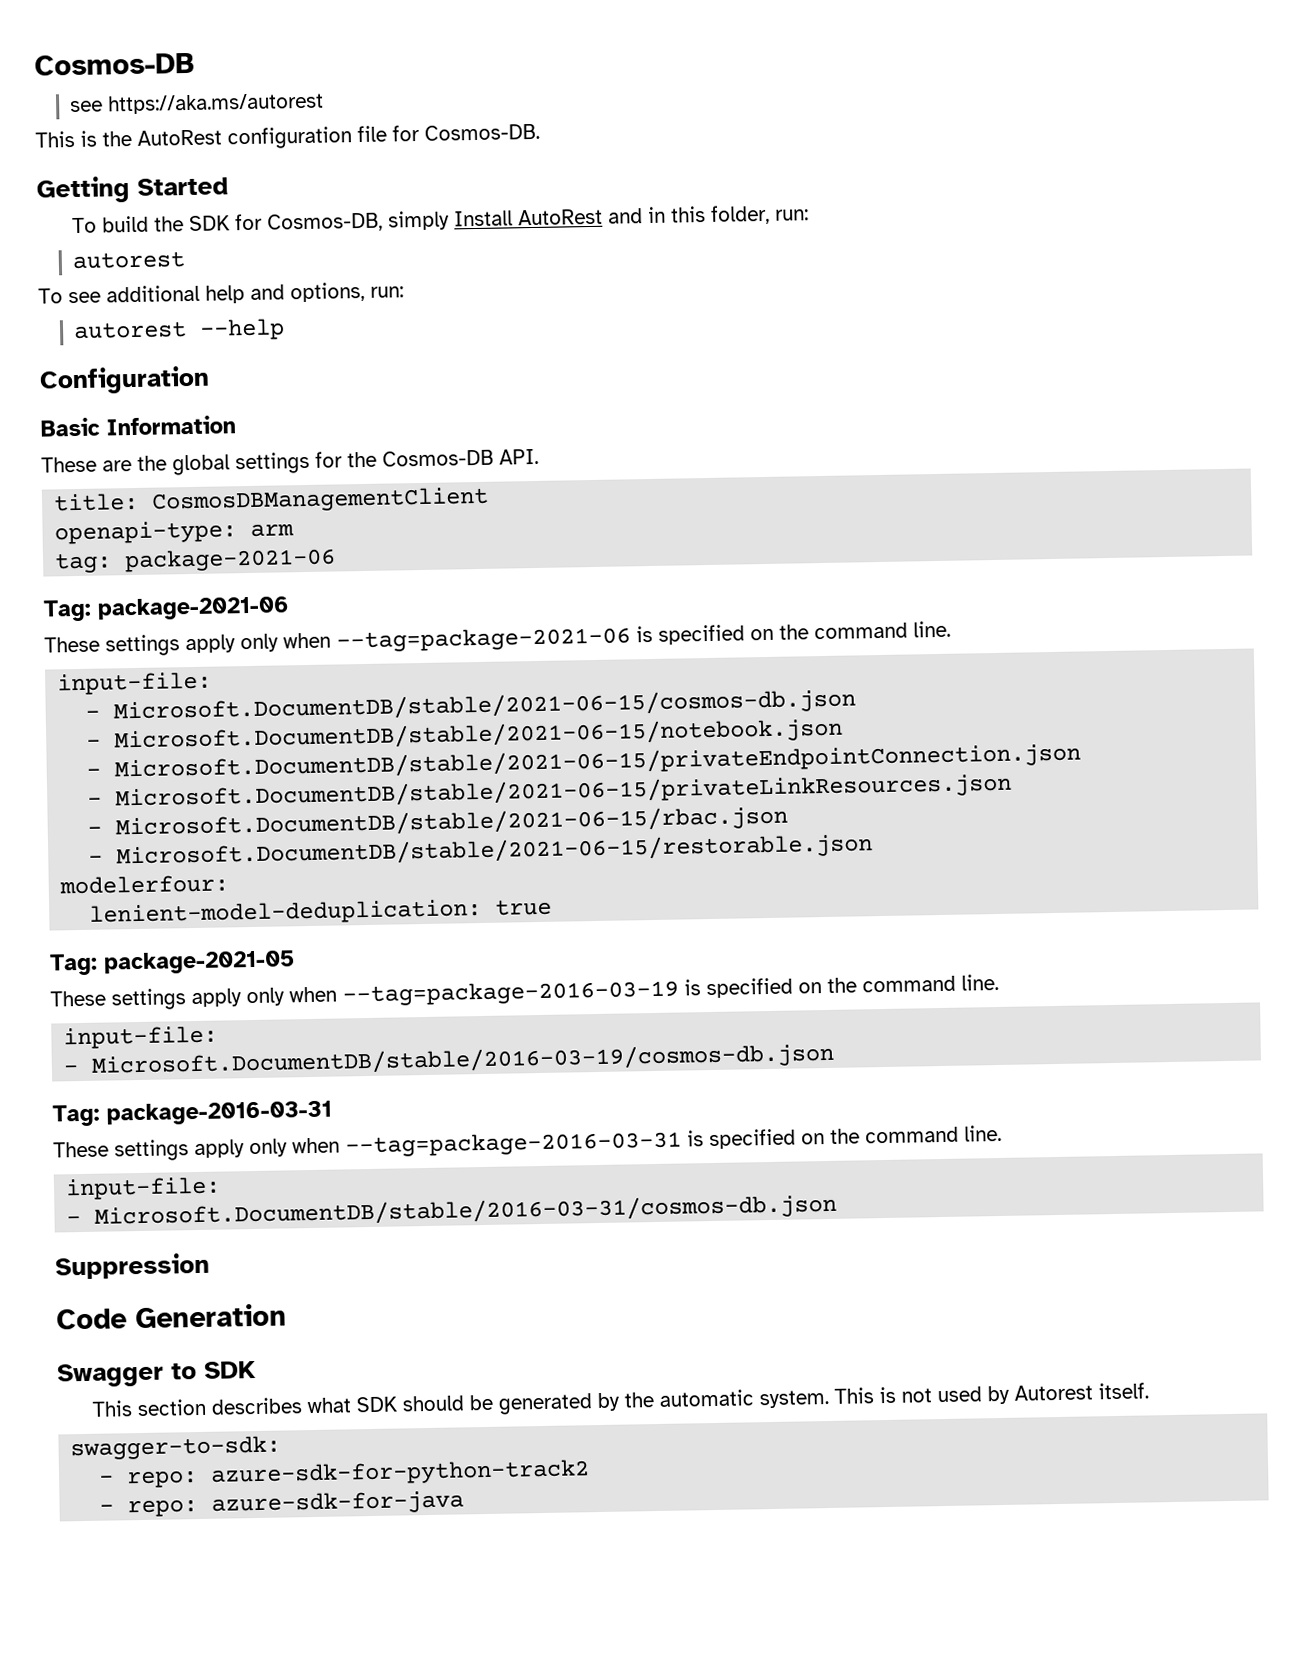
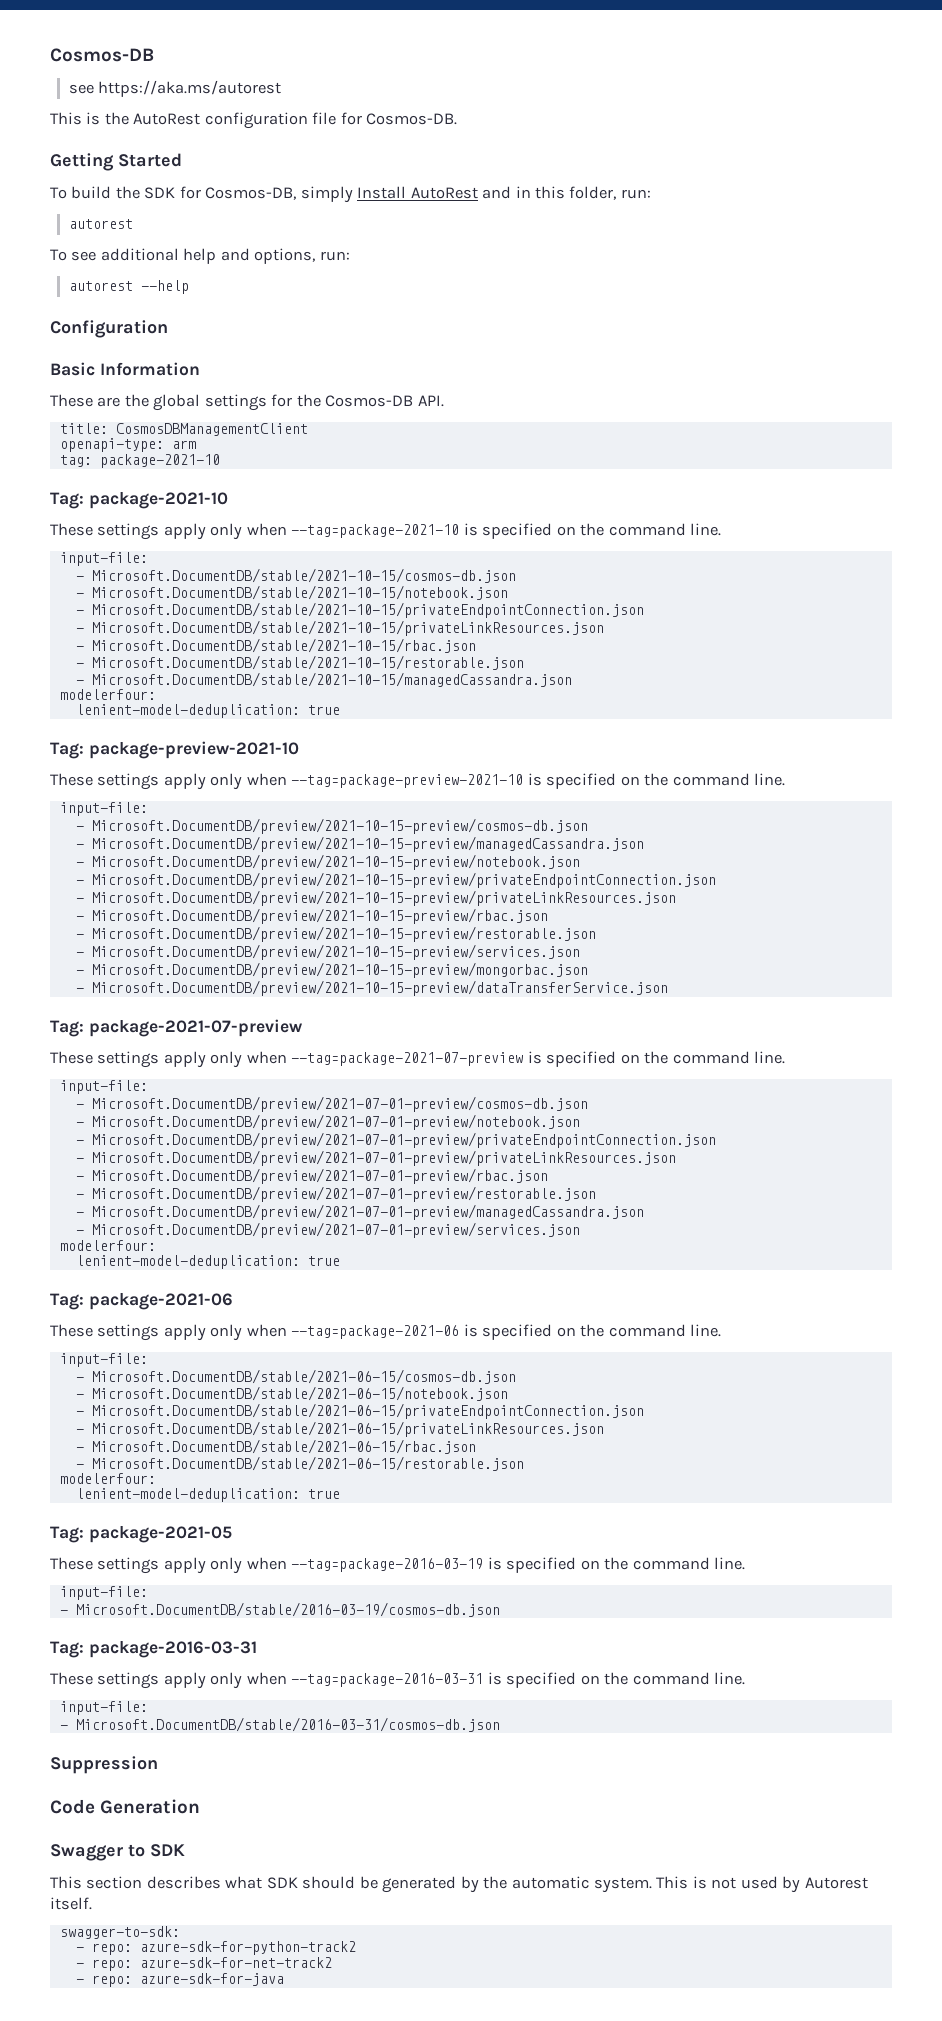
- tag: package-2021-06
+ tag: package-2021-10
+ Tag: package-2021-10
+ These settings apply only when --tag=package-2021-10 is specified on the command line.
+ input-file:
+ - Microsoft.DocumentDB/stable/2021-10-15/cosmos-db.json
+ - Microsoft.DocumentDB/stable/2021-10-15/notebook.json
+ - Microsoft.DocumentDB/stable/2021-10-15/privateEndpointConnection.json
+ - Microsoft.DocumentDB/stable/2021-10-15/privateLinkResources.json
+ - Microsoft.DocumentDB/stable/2021-10-15/rbac.json
+ - Microsoft.DocumentDB/stable/2021-10-15/restorable.json
+ - Microsoft.DocumentDB/stable/2021-10-15/managedCassandra.json
+ modelerfour:
+ lenient-model-deduplication: true
+ Tag: package-preview-2021-10
+ These settings apply only when --tag=package-preview-2021-10 is specified on the command line.
+ input-file:
+ - Microsoft.DocumentDB/preview/2021-10-15-preview/cosmos-db.json
+ - Microsoft.DocumentDB/preview/2021-10-15-preview/managedCassandra.json
+ - Microsoft.DocumentDB/preview/2021-10-15-preview/notebook.json
+ - Microsoft.DocumentDB/preview/2021-10-15-preview/privateEndpointConnection.json
+ - Microsoft.DocumentDB/preview/2021-10-15-preview/privateLinkResources.json
+ - Microsoft.DocumentDB/preview/2021-10-15-preview/rbac.json
+ - Microsoft.DocumentDB/preview/2021-10-15-preview/restorable.json
+ - Microsoft.DocumentDB/preview/2021-10-15-preview/services.json
+ - Microsoft.DocumentDB/preview/2021-10-15-preview/mongorbac.json
+ - Microsoft.DocumentDB/preview/2021-10-15-preview/dataTransferService.json
+ Tag: package-2021-07-preview
+ These settings apply only when --tag=package-2021-07-preview is specified on the command line.
+ input-file:
+ - Microsoft.DocumentDB/preview/2021-07-01-preview/cosmos-db.json
+ - Microsoft.DocumentDB/preview/2021-07-01-preview/notebook.json
+ - Microsoft.DocumentDB/preview/2021-07-01-preview/privateEndpointConnection.json
+ - Microsoft.DocumentDB/preview/2021-07-01-preview/privateLinkResources.json
+ - Microsoft.DocumentDB/preview/2021-07-01-preview/rbac.json
+ - Microsoft.DocumentDB/preview/2021-07-01-preview/restorable.json
+ - Microsoft.DocumentDB/preview/2021-07-01-preview/managedCassandra.json
+ - Microsoft.DocumentDB/preview/2021-07-01-preview/services.json
+ modelerfour:
+ lenient-model-deduplication: true
+ - repo: azure-sdk-for-net-track2

